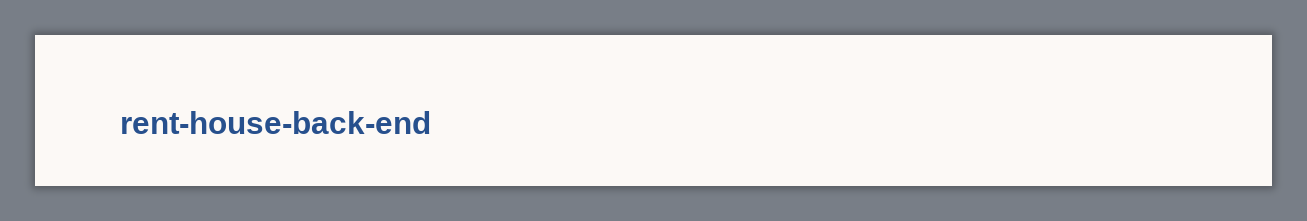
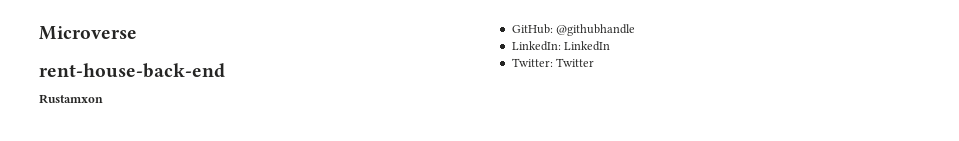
+ Microverse
+ Rustamxon
+ GitHub: @githubhandle
+ LinkedIn: LinkedIn
+ Twitter: Twitter

